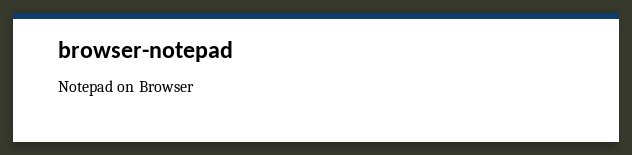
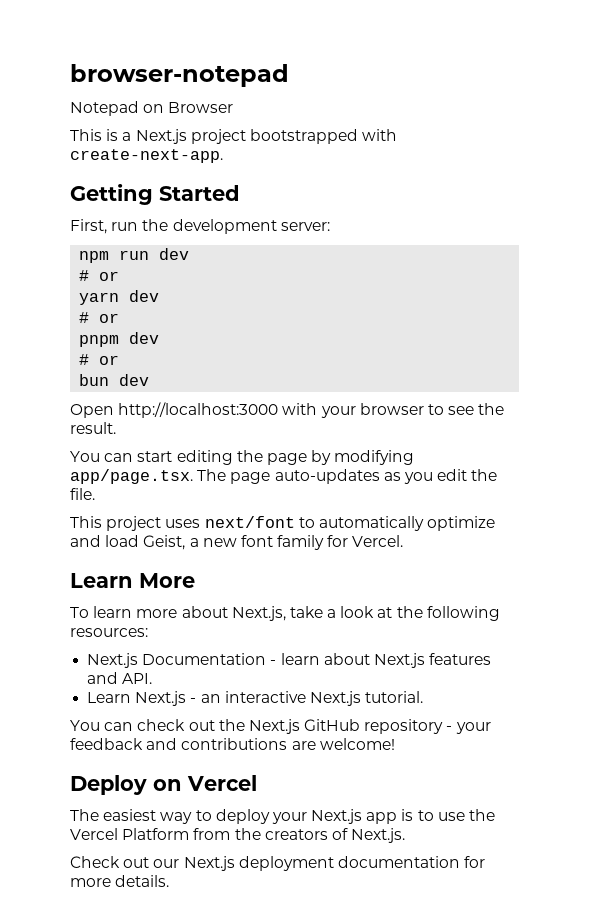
+ This is a Next.js project bootstrapped with create-next-app.
+ Getting Started
+ First, run the development server:
+ npm run dev
+ # or
+ yarn dev
+ # or
+ pnpm dev
+ # or
+ bun dev
+ Open http://localhost:3000 with your browser to see the result.
+ You can start editing the page by modifying app/page.tsx. The page auto-updates as you edit the file.
+ This project uses next/font to automatically optimize and load Geist, a new font family for Vercel.
+ Learn More
+ To learn more about Next.js, take a look at the following resources:
+ Next.js Documentation - learn about Next.js features and API.
+ Learn Next.js - an interactive Next.js tutorial.
+ You can check out the Next.js GitHub repository - your feedback and contributions are welcome!
+ Deploy on Vercel
+ The easiest way to deploy your Next.js app is to use the Vercel Platform from the creators of Next.js.
+ Check out our Next.js deployment documentation for more details.

